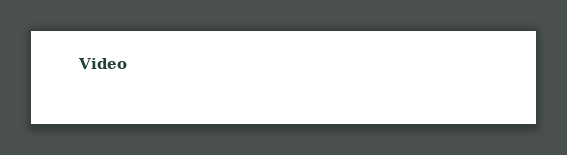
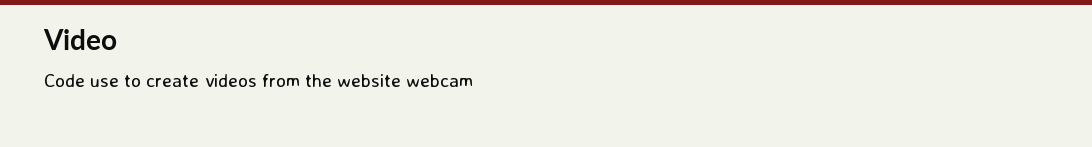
+ Code use to create videos from the website webcam

